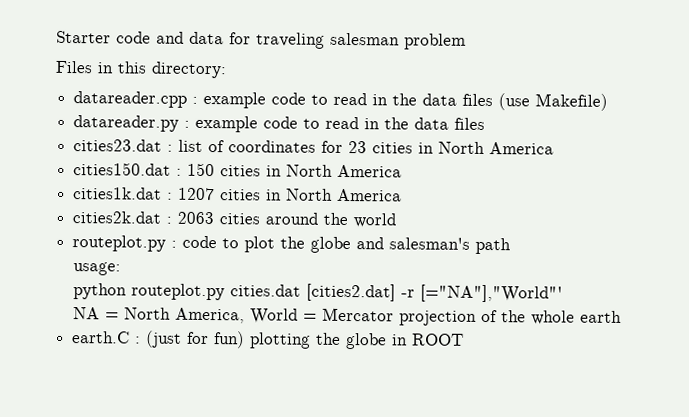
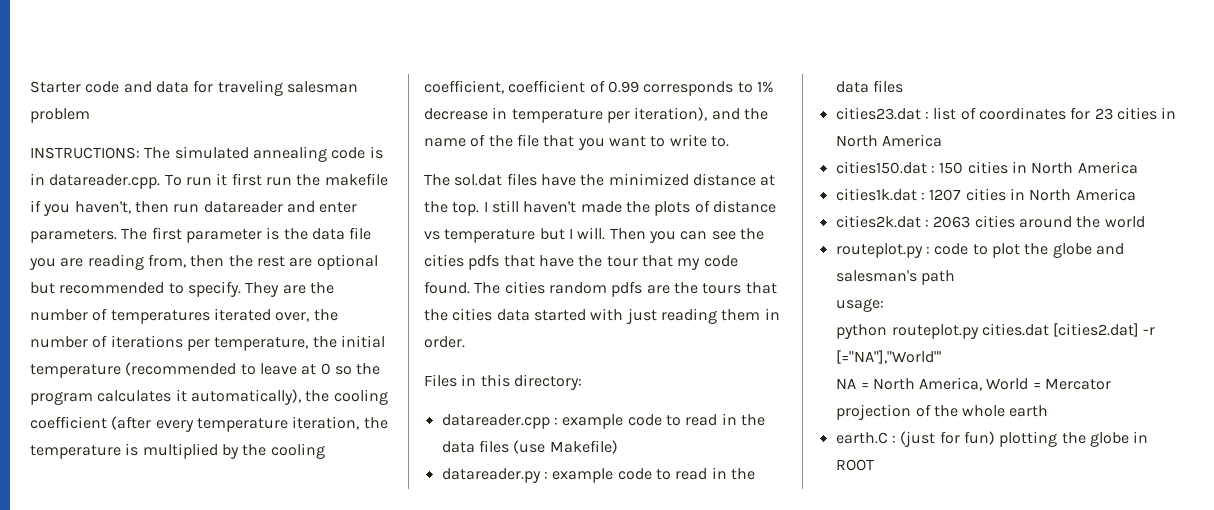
+ INSTRUCTIONS: The simulated annealing code is in datareader.cpp. To run it first run the makefile if you haven't, then run datareader and enter parameters. The first parameter is the data file you are reading from, then the rest are optional but recommended to specify. They are the number of temperatures iterated over, the number of iterations per temperature, the initial temperature (recommended to leave at 0 so the program calculates it automatically), the cooling coefficient (after every temperature iteration, the temperature is multiplied by the cooling coefficient, coefficient of 0.99 corresponds to 1% decrease in temperature per iteration), and the name of the file that you want to write to.
+ The sol.dat files have the minimized distance at the top. I still haven't made the plots of distance vs temperature but I will. Then you can see the cities pdfs that have the tour that my code found. The cities random pdfs are the tours that the cities data started with just reading them in order.

